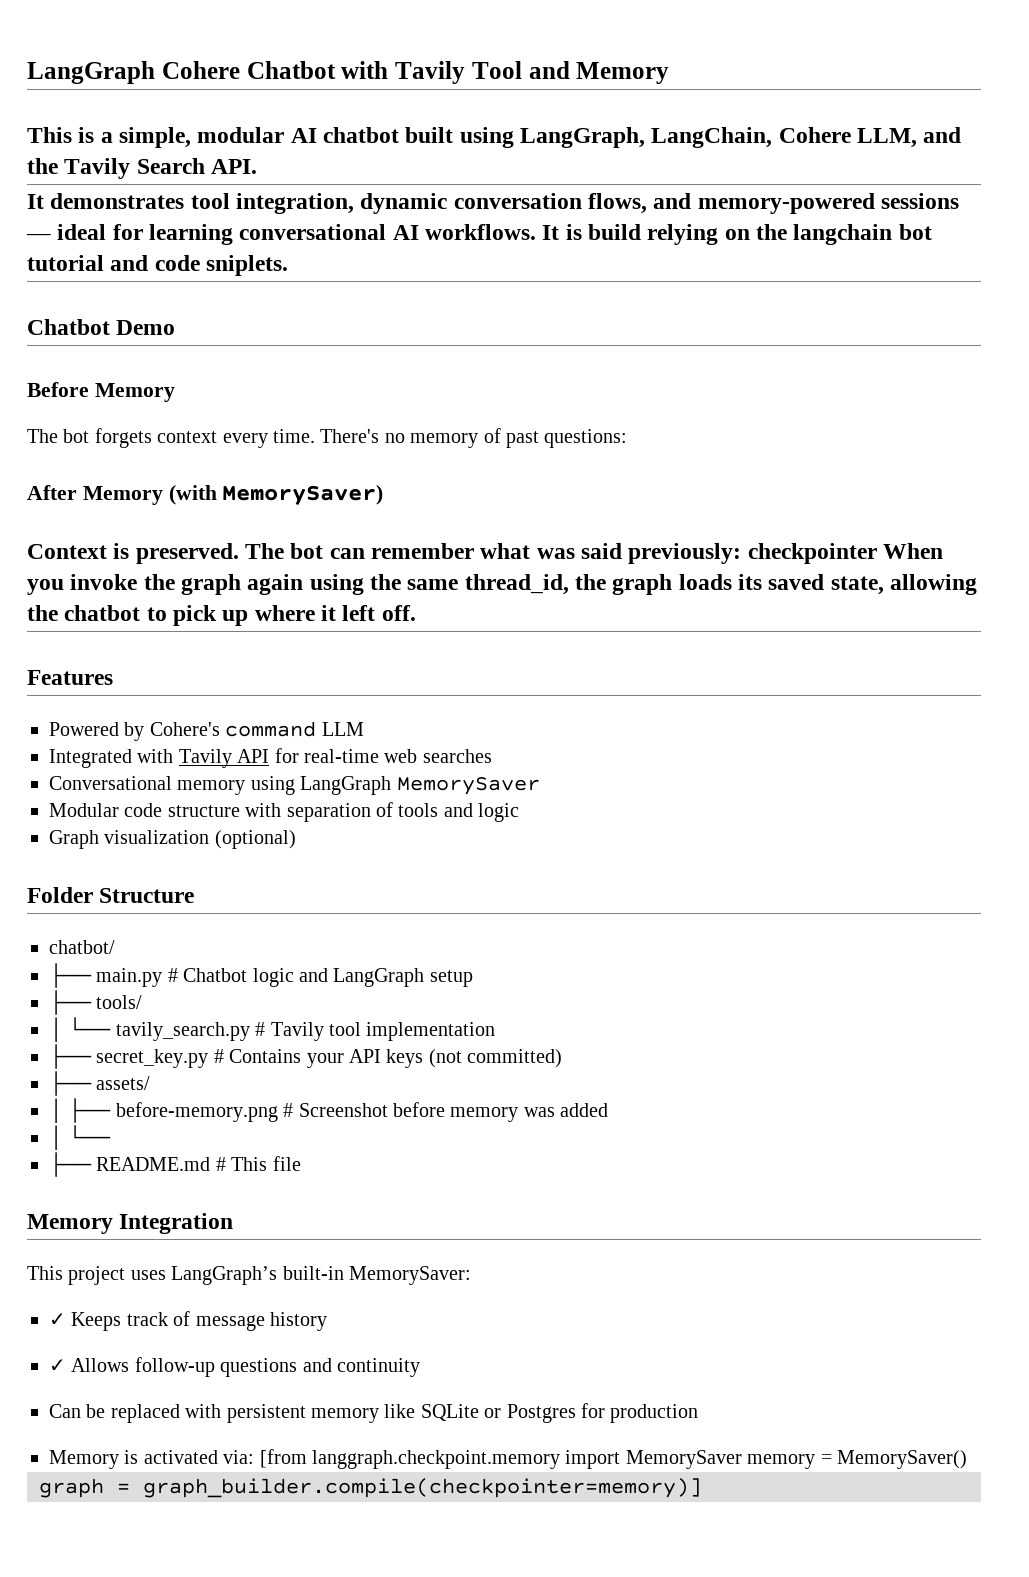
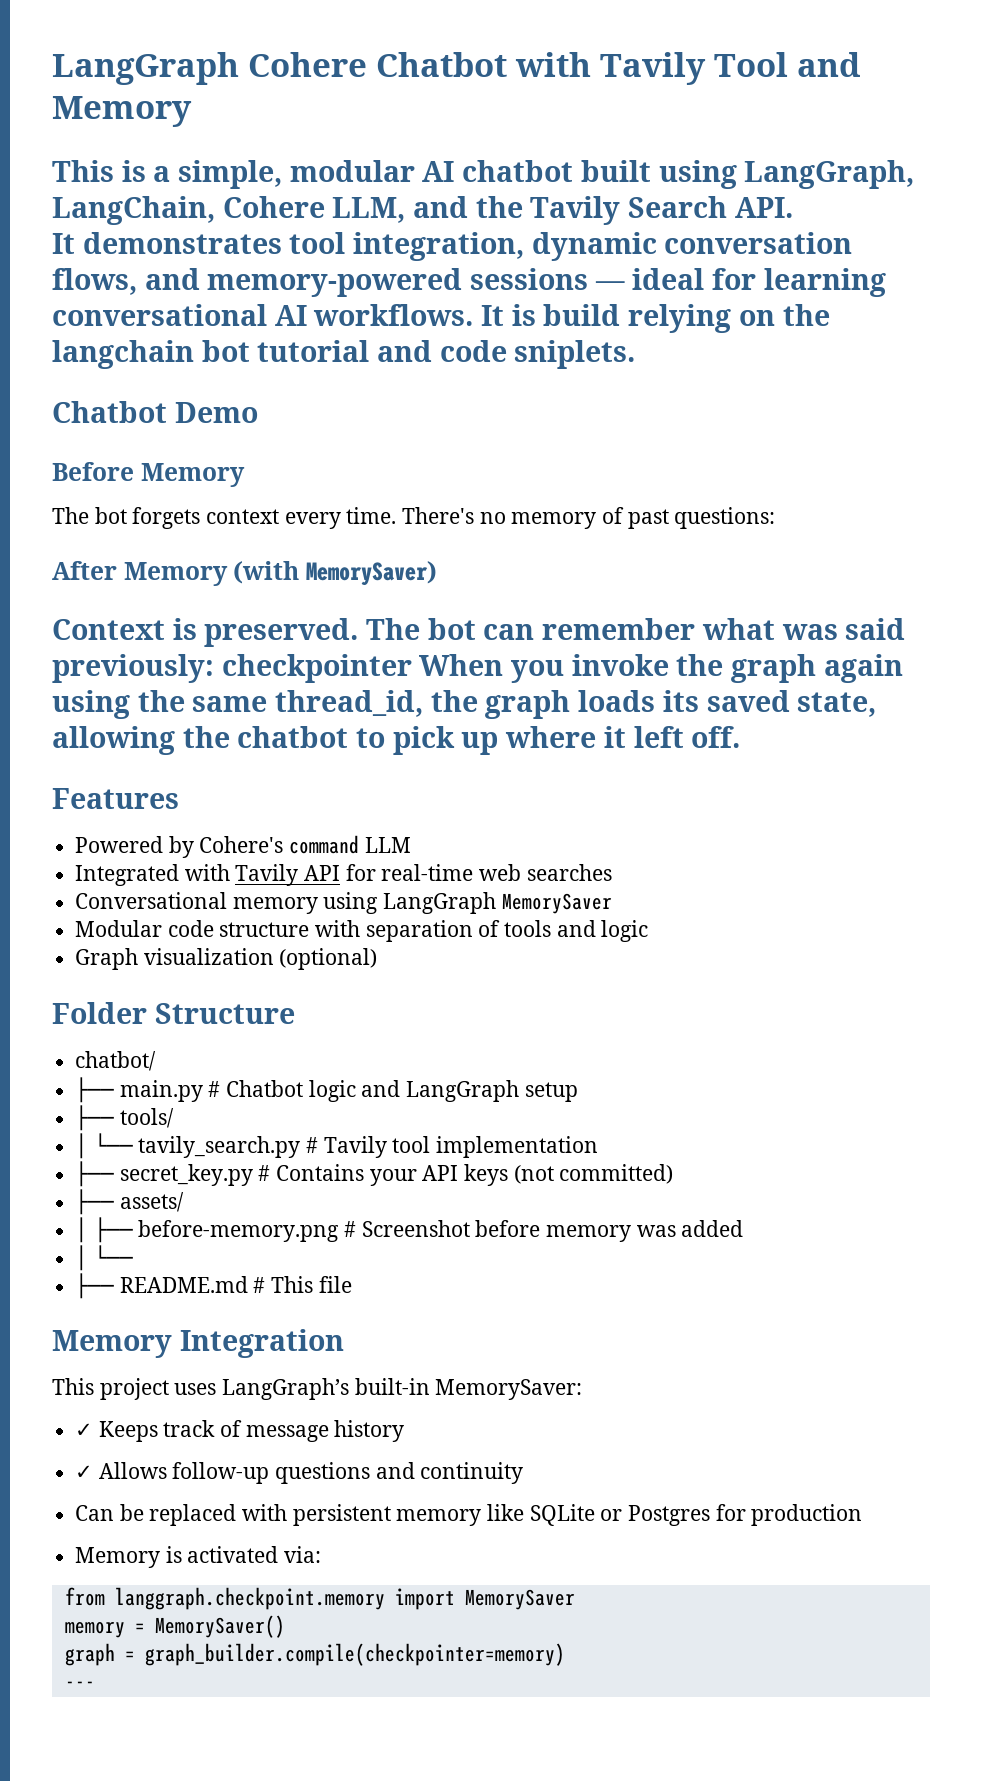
- Memory is activated via: [from langgraph.checkpoint.memory import MemorySaver memory = MemorySaver()
+ Memory is activated via:
+ from langgraph.checkpoint.memory import MemorySaver
+ memory = MemorySaver()
- graph = graph_builder.compile(checkpointer=memory)]
+ graph = graph_builder.compile(checkpointer=memory)
+ ---

